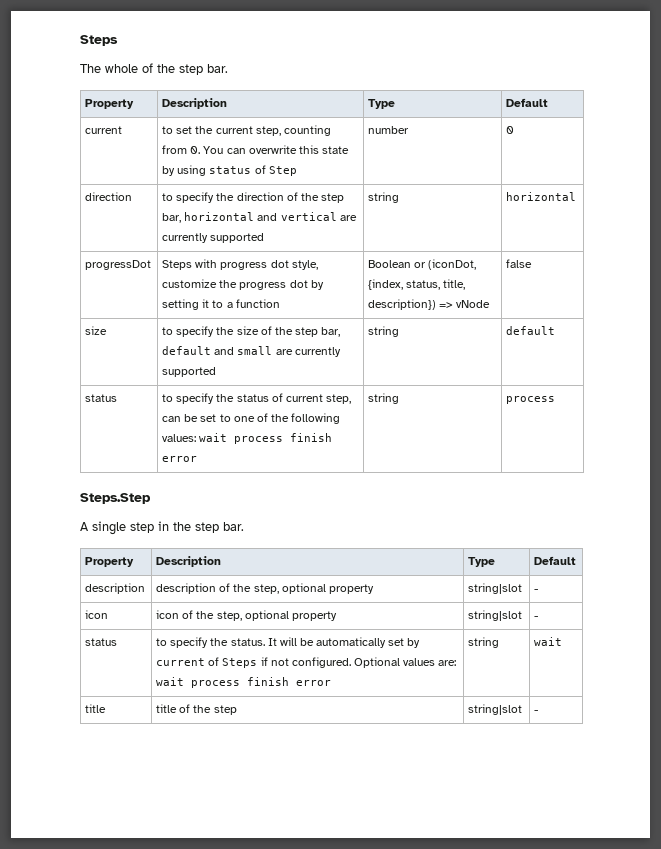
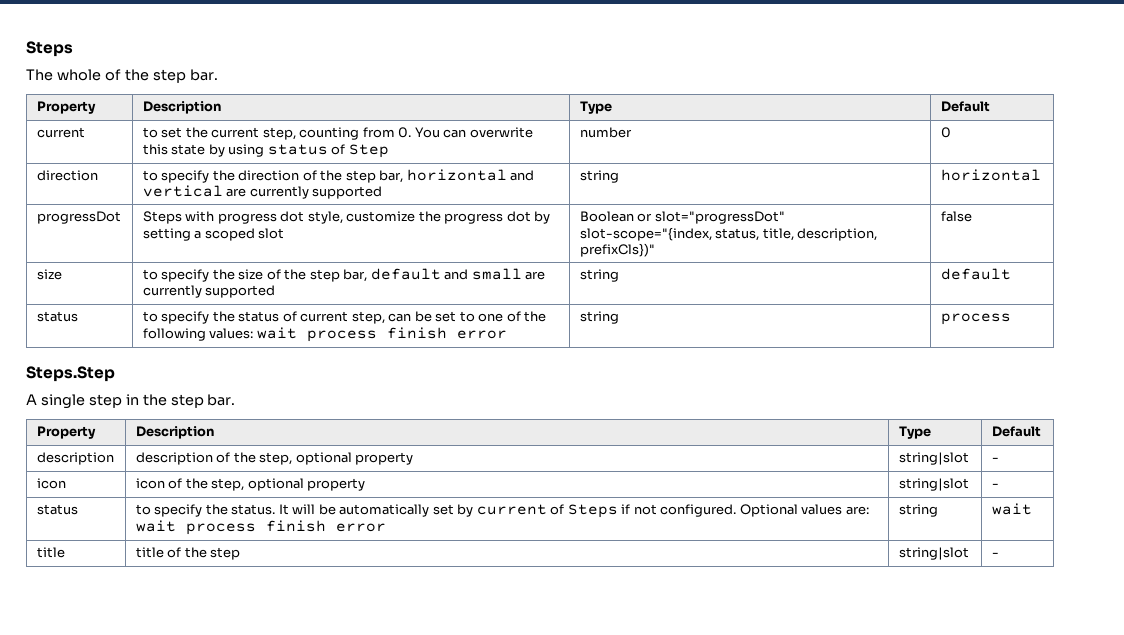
- progressDot | Steps with progress dot style, customize the progress dot by setting it to a function | Boolean or (iconDot, {index, status, title, description}) => vNode | false
+ progressDot | Steps with progress dot style, customize the progress dot by setting a scoped slot | Boolean or slot="progressDot" slot-scope="{index, status, title, description, prefixCls})" | false

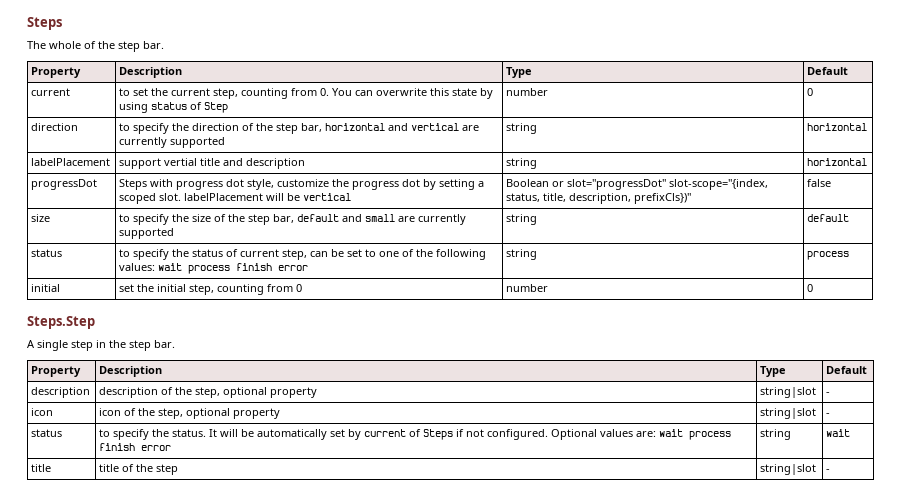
+ labelPlacement | support vertial title and description | string | horizontal
- progressDot | Steps with progress dot style, customize the progress dot by setting a scoped slot | Boolean or slot="progressDot" slot-scope="{index, status, title, description, prefixCls})" | false
+ progressDot | Steps with progress dot style, customize the progress dot by setting a scoped slot. labelPlacement will be vertical | Boolean or slot="progressDot" slot-scope="{index, status, title, description, prefixCls})" | false
+ initial | set the initial step, counting from 0 | number | 0

